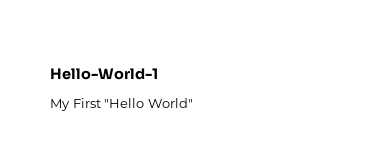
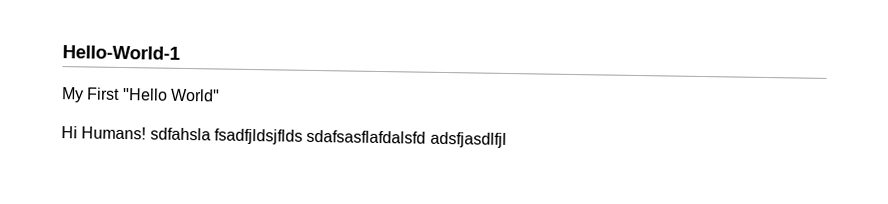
+ Hi Humans! sdfahsla fsadfjldsjflds sdafsasflafdalsfd adsfjasdlfjl

